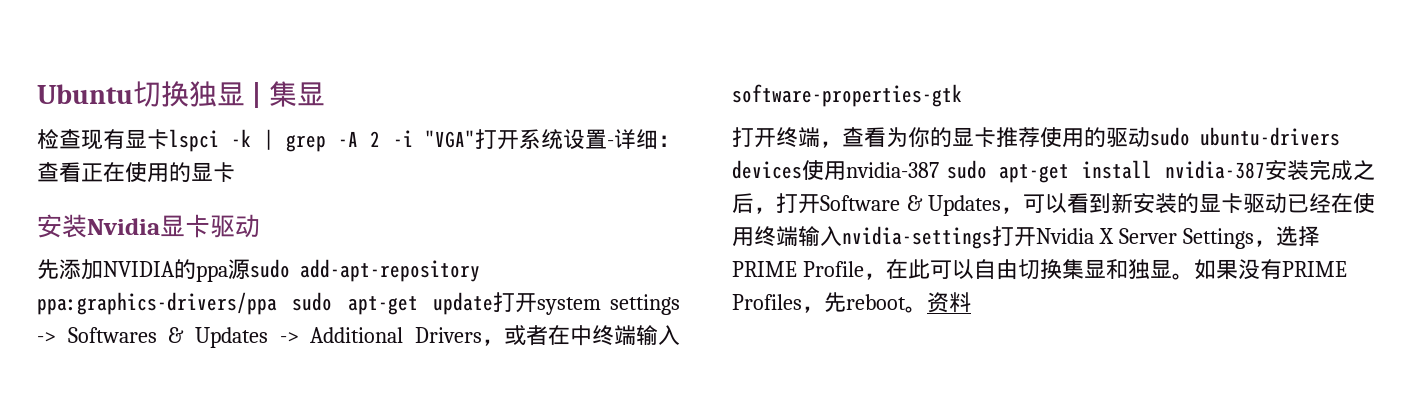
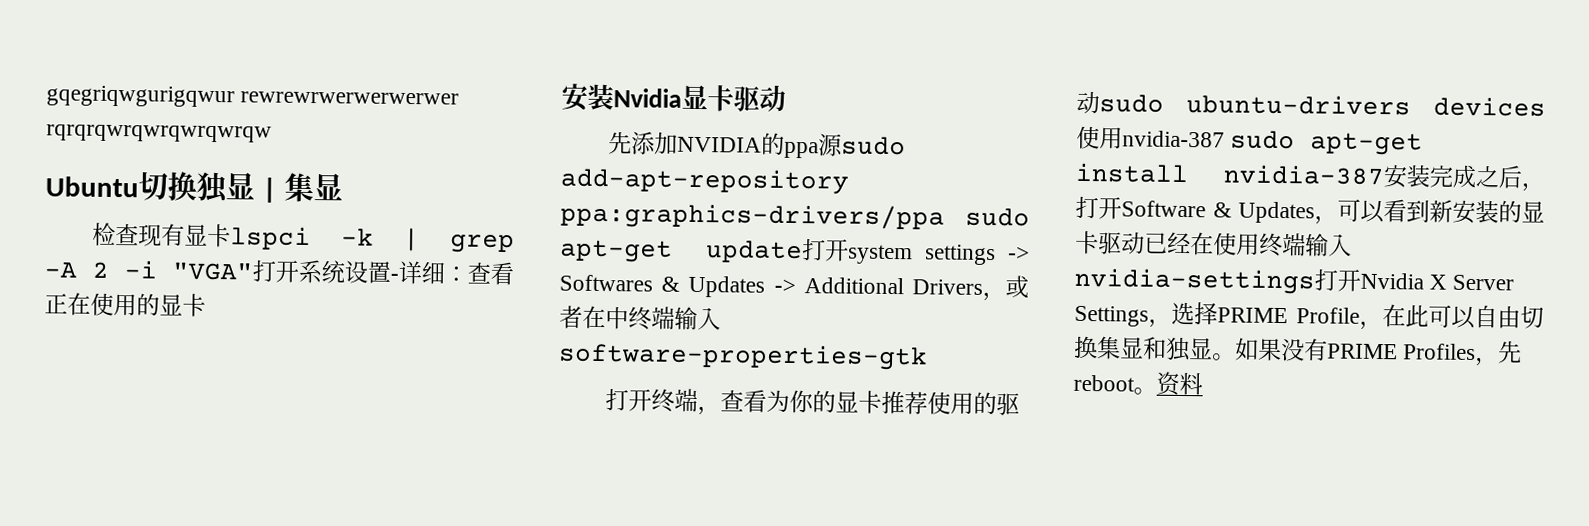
+ gqegriqwgurigqwur rewrewrwerwerwerwer rqrqrqwrqwrqwrqwrqw

